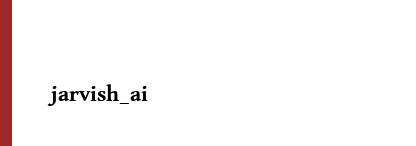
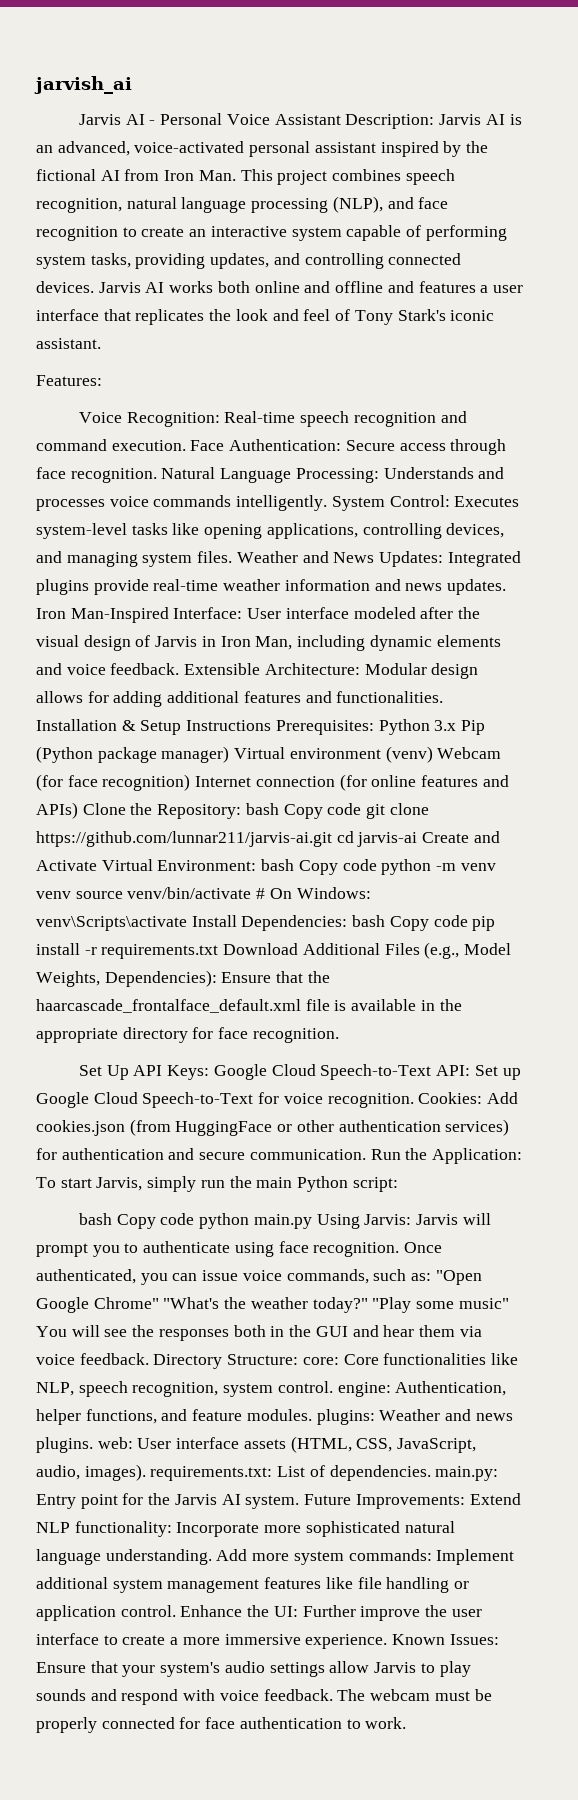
+ Jarvis AI - Personal Voice Assistant Description: Jarvis AI is an advanced, voice-activated personal assistant inspired by the fictional AI from Iron Man. This project combines speech recognition, natural language processing (NLP), and face recognition to create an interactive system capable of performing system tasks, providing updates, and controlling connected devices. Jarvis AI works both online and offline and features a user interface that replicates the look and feel of Tony Stark's iconic assistant.
+ Features:
+ Voice Recognition: Real-time speech recognition and command execution. Face Authentication: Secure access through face recognition. Natural Language Processing: Understands and processes voice commands intelligently. System Control: Executes system-level tasks like opening applications, controlling devices, and managing system files. Weather and News Updates: Integrated plugins provide real-time weather information and news updates. Iron Man-Inspired Interface: User interface modeled after the visual design of Jarvis in Iron Man, including dynamic elements and voice feedback. Extensible Architecture: Modular design allows for adding additional features and functionalities. Installation & Setup Instructions Prerequisites: Python 3.x Pip (Python package manager) Virtual environment (venv) Webcam (for face recognition) Internet connection (for online features and APIs) Clone the Repository: bash Copy code git clone https://github.com/lunnar211/jarvis-ai.git cd jarvis-ai Create and Activate Virtual Environment: bash Copy code python -m venv venv source venv/bin/activate # On Windows: venv\Scripts\activate Install Dependencies: bash Copy code pip install -r requirements.txt Download Additional Files (e.g., Model Weights, Dependencies): Ensure that the haarcascade_frontalface_default.xml file is available in the appropriate directory for face recognition.
+ Set Up API Keys: Google Cloud Speech-to-Text API: Set up Google Cloud Speech-to-Text for voice recognition. Cookies: Add cookies.json (from HuggingFace or other authentication services) for authentication and secure communication. Run the Application: To start Jarvis, simply run the main Python script:
+ bash Copy code python main.py Using Jarvis: Jarvis will prompt you to authenticate using face recognition. Once authenticated, you can issue voice commands, such as: "Open Google Chrome" "What's the weather today?" "Play some music" You will see the responses both in the GUI and hear them via voice feedback. Directory Structure: core: Core functionalities like NLP, speech recognition, system control. engine: Authentication, helper functions, and feature modules. plugins: Weather and news plugins. web: User interface assets (HTML, CSS, JavaScript, audio, images). requirements.txt: List of dependencies. main.py: Entry point for the Jarvis AI system. Future Improvements: Extend NLP functionality: Incorporate more sophisticated natural language understanding. Add more system commands: Implement additional system management features like file handling or application control. Enhance the UI: Further improve the user interface to create a more immersive experience. Known Issues: Ensure that your system's audio settings allow Jarvis to play sounds and respond with voice feedback. The webcam must be properly connected for face authentication to work.

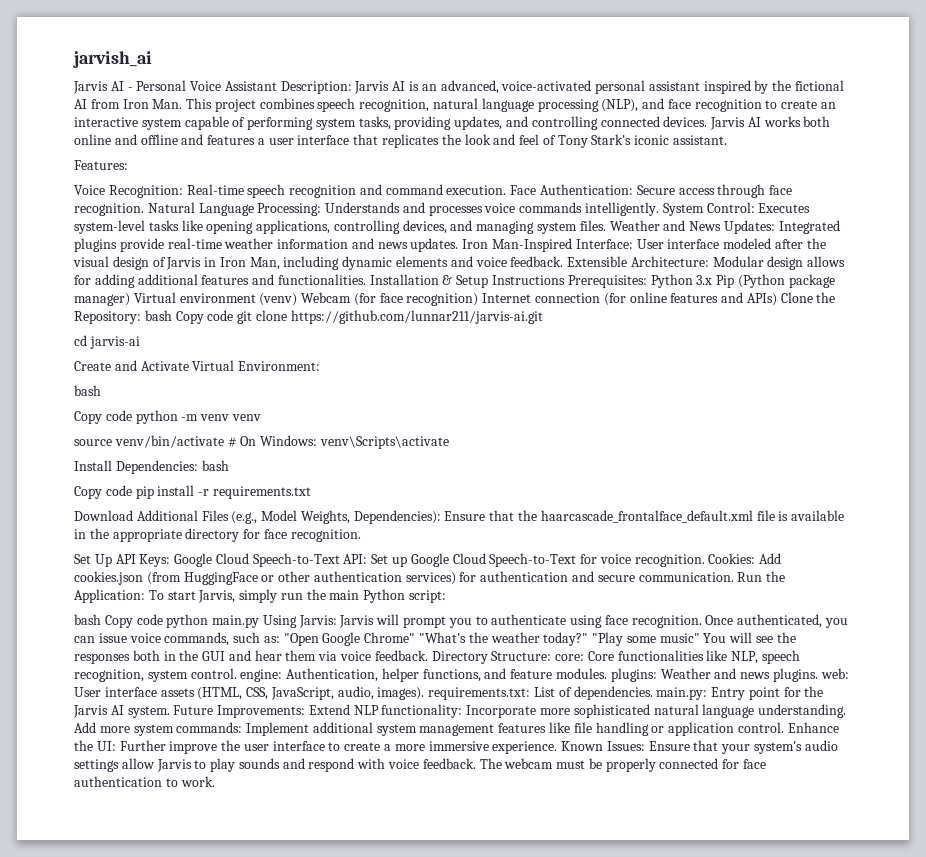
- bash Copy code git clone https://github.com/lunnar211/jarvis-ai.git cd jarvis-ai Create and Activate Virtual Environment: bash Copy code python -m venv venv source venv/bin/activate # On Windows:
+ bash Copy code git clone https://github.com/lunnar211/jarvis-ai.git
+ cd jarvis-ai
+ Create and Activate Virtual Environment:
+ bash
+ Copy code python -m venv venv
+ source venv/bin/activate # On Windows:
- venv\Scripts\activate Install Dependencies: bash Copy code pip install -r requirements.txt Download Additional Files (e.g., Model Weights, Dependencies):
+ venv\Scripts\activate
+ Install Dependencies: bash
+ Copy code pip install -r requirements.txt
+ Download Additional Files (e.g., Model Weights, Dependencies):

